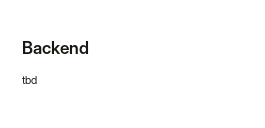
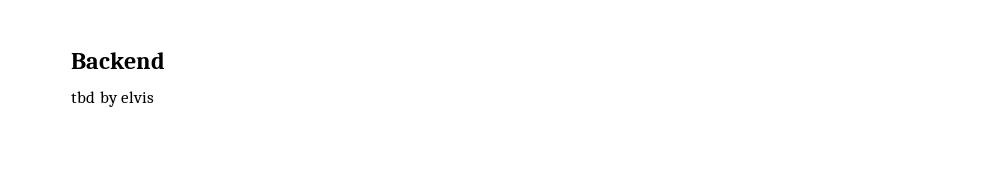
- tbd
+ tbd by elvis

